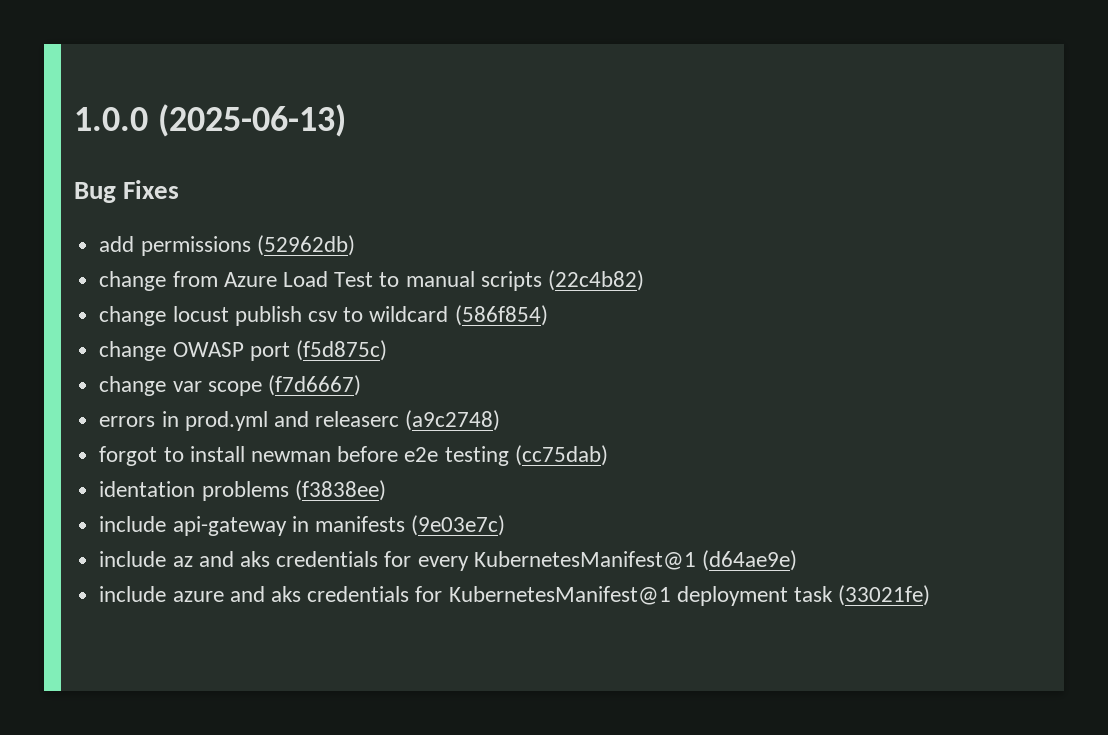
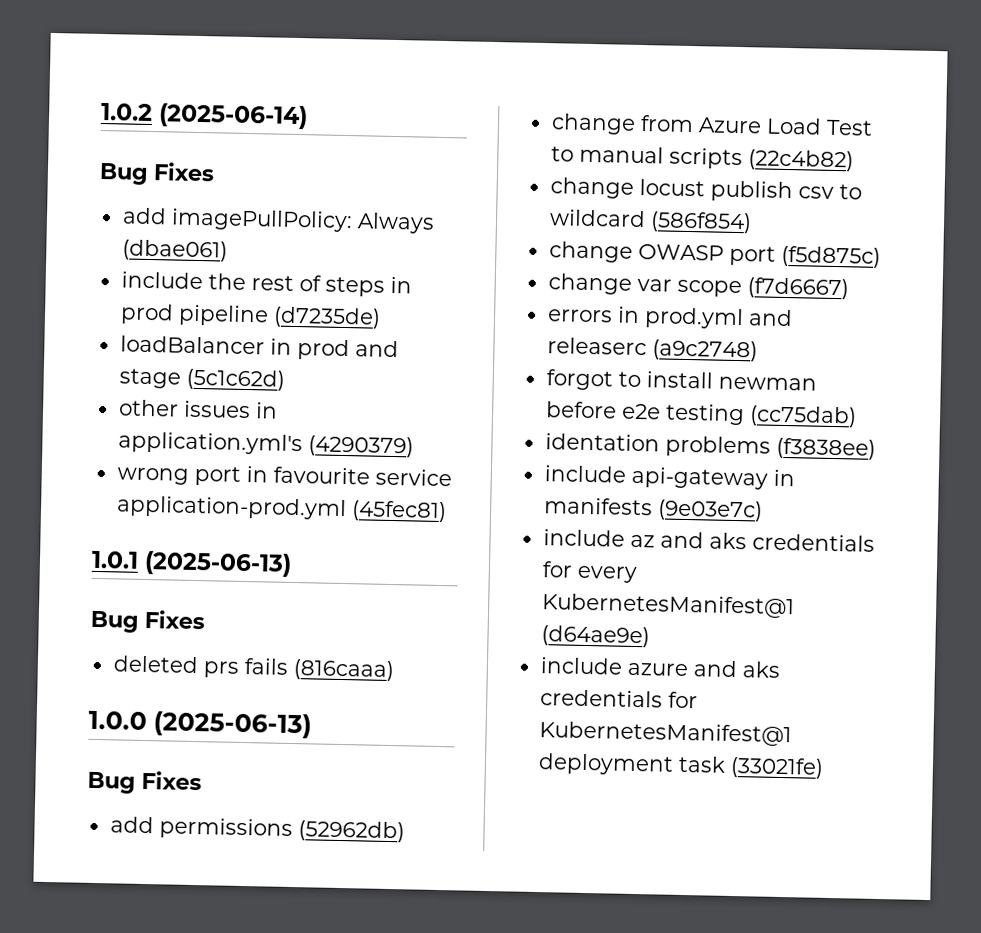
+ 1.0.2 (2025-06-14)
+ Bug Fixes
+ add imagePullPolicy: Always (dbae061)
+ include the rest of steps in prod pipeline (d7235de)
+ loadBalancer in prod and stage (5c1c62d)
+ other issues in application.yml's (4290379)
+ wrong port in favourite service application-prod.yml (45fec81)
+ 1.0.1 (2025-06-13)
+ Bug Fixes
+ deleted prs fails (816caaa)

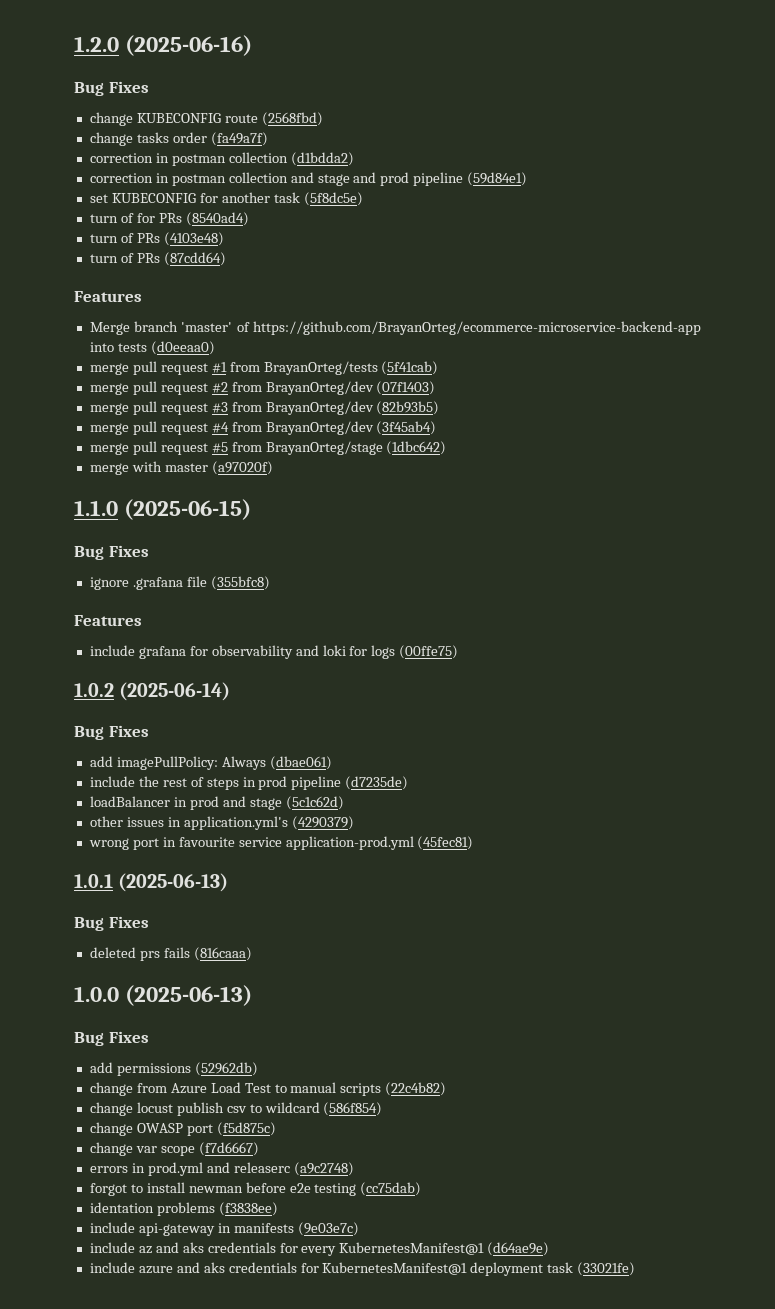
+ 1.2.0 (2025-06-16)
+ Bug Fixes
+ change KUBECONFIG route (2568fbd)
+ change tasks order (fa49a7f)
+ correction in postman collection (d1bdda2)
+ correction in postman collection and stage and prod pipeline (59d84e1)
+ set KUBECONFIG for another task (5f8dc5e)
+ turn of for PRs (8540ad4)
+ turn of PRs (4103e48)
+ turn of PRs (87cdd64)
+ Features
+ Merge branch 'master' of https://github.com/BrayanOrteg/ecommerce-microservice-backend-app into tests (d0eeaa0)
+ merge pull request #1 from BrayanOrteg/tests (5f41cab)
+ merge pull request #2 from BrayanOrteg/dev (07f1403)
+ merge pull request #3 from BrayanOrteg/dev (82b93b5)
+ merge pull request #4 from BrayanOrteg/dev (3f45ab4)
+ merge pull request #5 from BrayanOrteg/stage (1dbc642)
+ merge with master (a97020f)
+ 1.1.0 (2025-06-15)
+ Bug Fixes
+ ignore .grafana file (355bfc8)
+ Features
+ include grafana for observability and loki for logs (00ffe75)

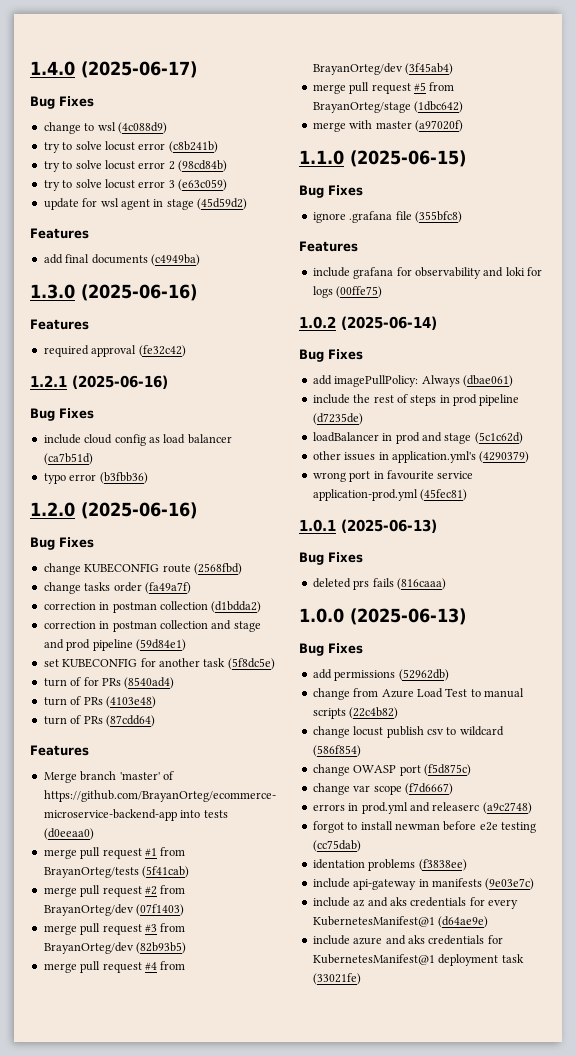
+ 1.4.0 (2025-06-17)
+ Bug Fixes
+ change to wsl (4c088d9)
+ try to solve locust error (c8b241b)
+ try to solve locust error 2 (98cd84b)
+ try to solve locust error 3 (e63c059)
+ update for wsl agent in stage (45d59d2)
+ Features
+ add final documents (c4949ba)
+ 1.3.0 (2025-06-16)
+ Features
+ required approval (fe32c42)
+ 1.2.1 (2025-06-16)
+ Bug Fixes
+ include cloud config as load balancer (ca7b51d)
+ typo error (b3fbb36)

